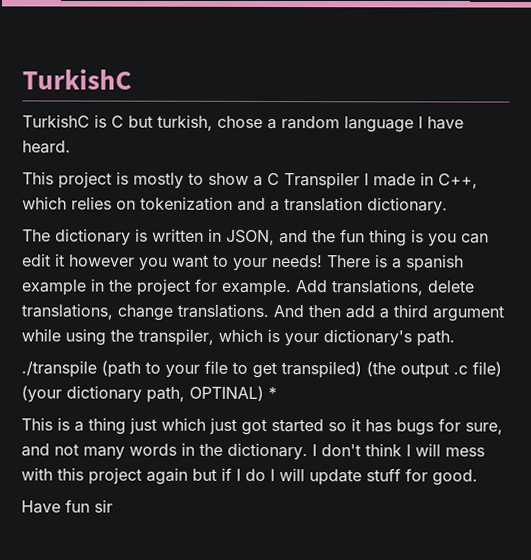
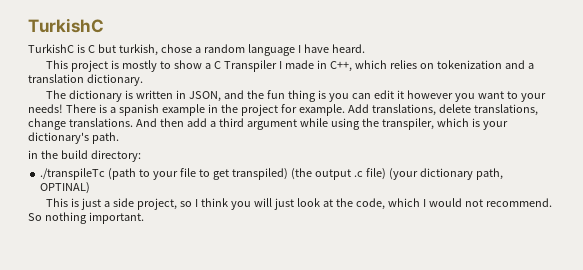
- ./transpile (path to your file to get transpiled) (the output .c file) (your dictionary path, OPTINAL) *
+ in the build directory:
+ ./transpileTc (path to your file to get transpiled) (the output .c file) (your dictionary path, OPTINAL)
- This is a thing just which just got started so it has bugs for sure, and not many words in the dictionary. I don't think I will mess with this project again but if I do I will update stuff for good.
- Have fun sir
+ This is just a side project, so I think you will just look at the code, which I would not recommend. So nothing important.

